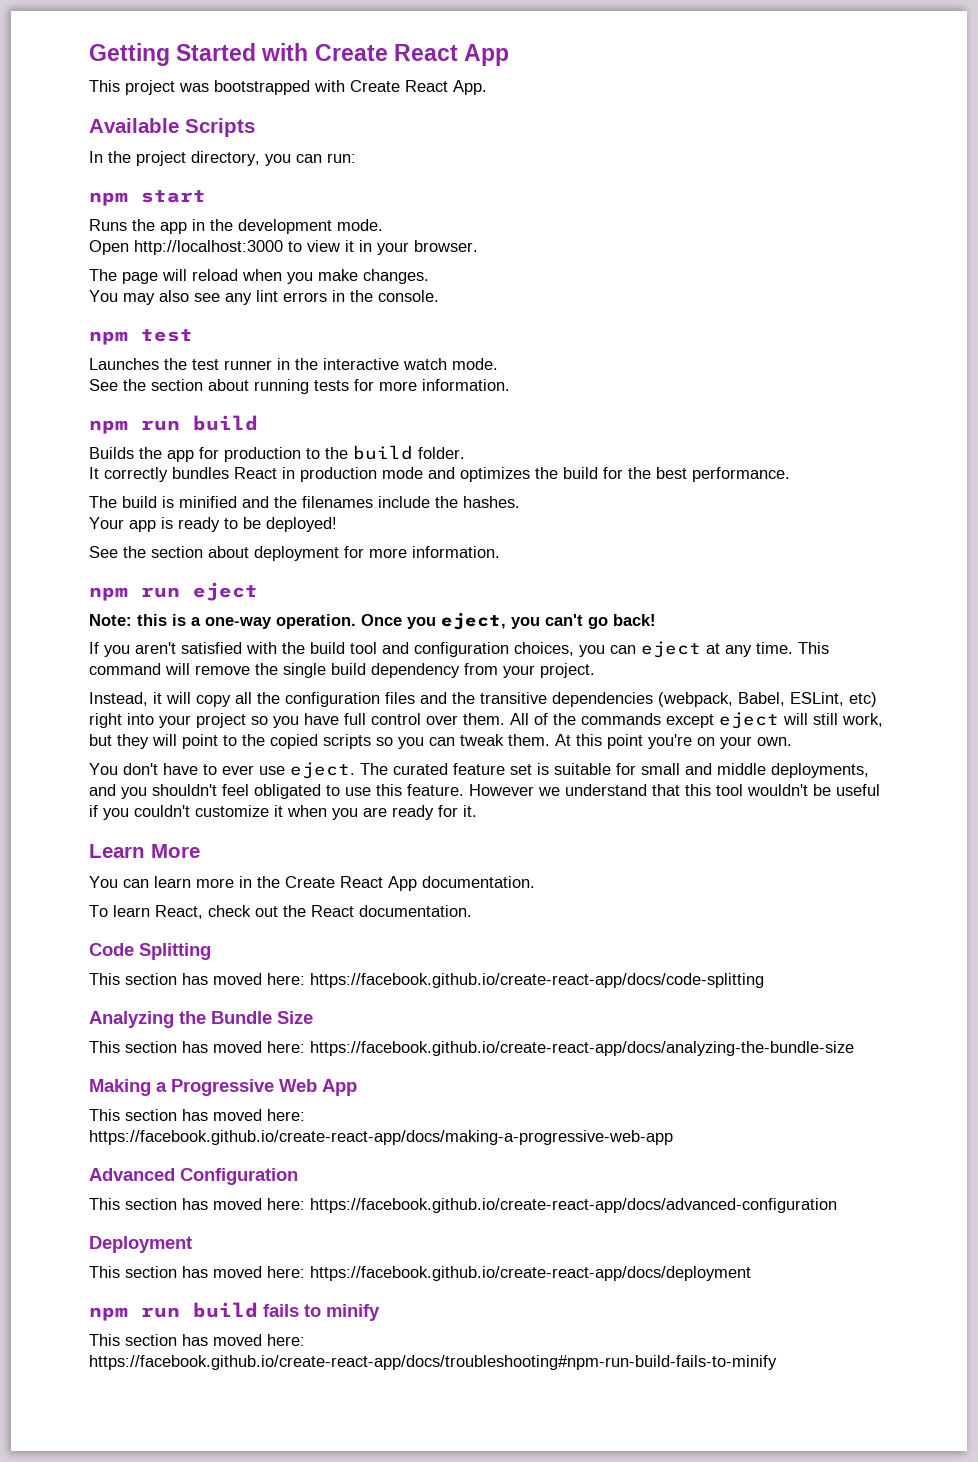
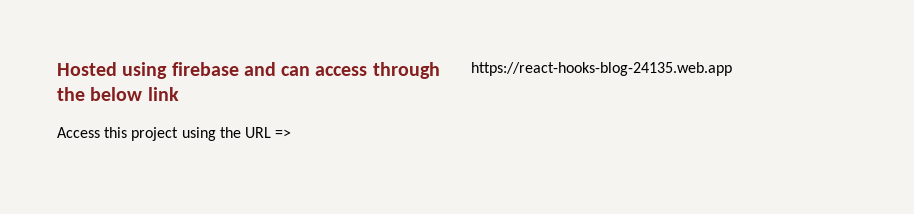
- Getting Started with Create React App
- This project was bootstrapped with Create React App.
- Available Scripts
- In the project directory, you can run:
- npm start
- Runs the app in the development mode.
- Open http://localhost:3000 to view it in your browser.
- The page will reload when you make changes.
- You may also see any lint errors in the console.
- npm test
- Launches the test runner in the interactive watch mode.
- See the section about running tests for more information.
- npm run build
- Builds the app for production to the build folder.
- It correctly bundles React in production mode and optimizes the build for the best performance.
- The build is minified and the filenames include the hashes.
- Your app is ready to be deployed!
- See the section about deployment for more information.
- npm run eject
- Note: this is a one-way operation. Once you eject, you can't go back!
- If you aren't satisfied with the build tool and configuration choices, you can eject at any time. This command will remove the single build dependency from your project.
- Instead, it will copy all the configuration files and the transitive dependencies (webpack, Babel, ESLint, etc) right into your project so you have full control over them. All of the commands except eject will still work, but they will point to the copied scripts so you can tweak them. At this point you're on your own.
- You don't have to ever use eject. The curated feature set is suitable for small and middle deployments, and you shouldn't feel obligated to use this feature. However we understand that this tool wouldn't be useful if you couldn't customize it when you are ready for it.
- Learn More
- You can learn more in the Create React App documentation.
- To learn React, check out the React documentation.
- Code Splitting
- This section has moved here: https://facebook.github.io/create-react-app/docs/code-splitting
- Analyzing the Bundle Size
- This section has moved here: https://facebook.github.io/create-react-app/docs/analyzing-the-bundle-size
- Making a Progressive Web App
- This section has moved here: https://facebook.github.io/create-react-app/docs/making-a-progressive-web-app
- Advanced Configuration
- This section has moved here: https://facebook.github.io/create-react-app/docs/advanced-configuration
- Deployment
- This section has moved here: https://facebook.github.io/create-react-app/docs/deployment
- npm run build fails to minify
- This section has moved here: https://facebook.github.io/create-react-app/docs/troubleshooting#npm-run-build-fails-to-minify
+ Hosted using firebase and can access through the below link
+ Access this project using the URL => https://react-hooks-blog-24135.web.app

